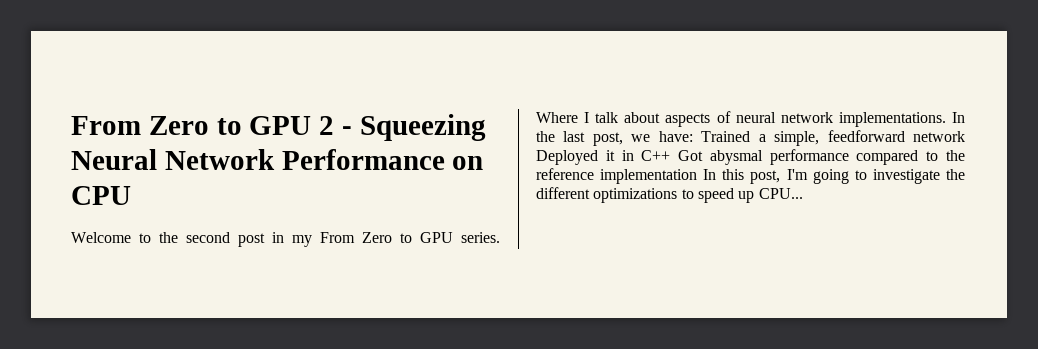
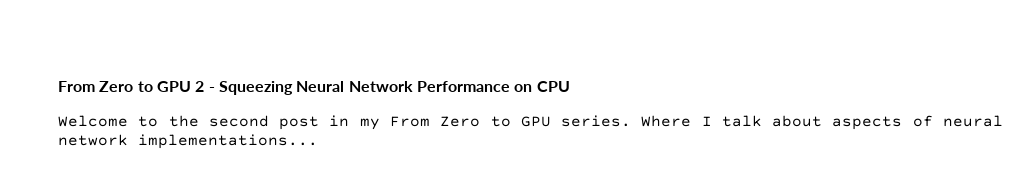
- Where I talk about aspects of neural network implementations. In the last post, we have: Trained a simple, feedforward network Deployed it in C++ Got abysmal performance compared to the reference implementation In this post, I'm going to investigate the different optimizations to speed up CPU...
+ Where I talk about aspects of neural network implementations...

